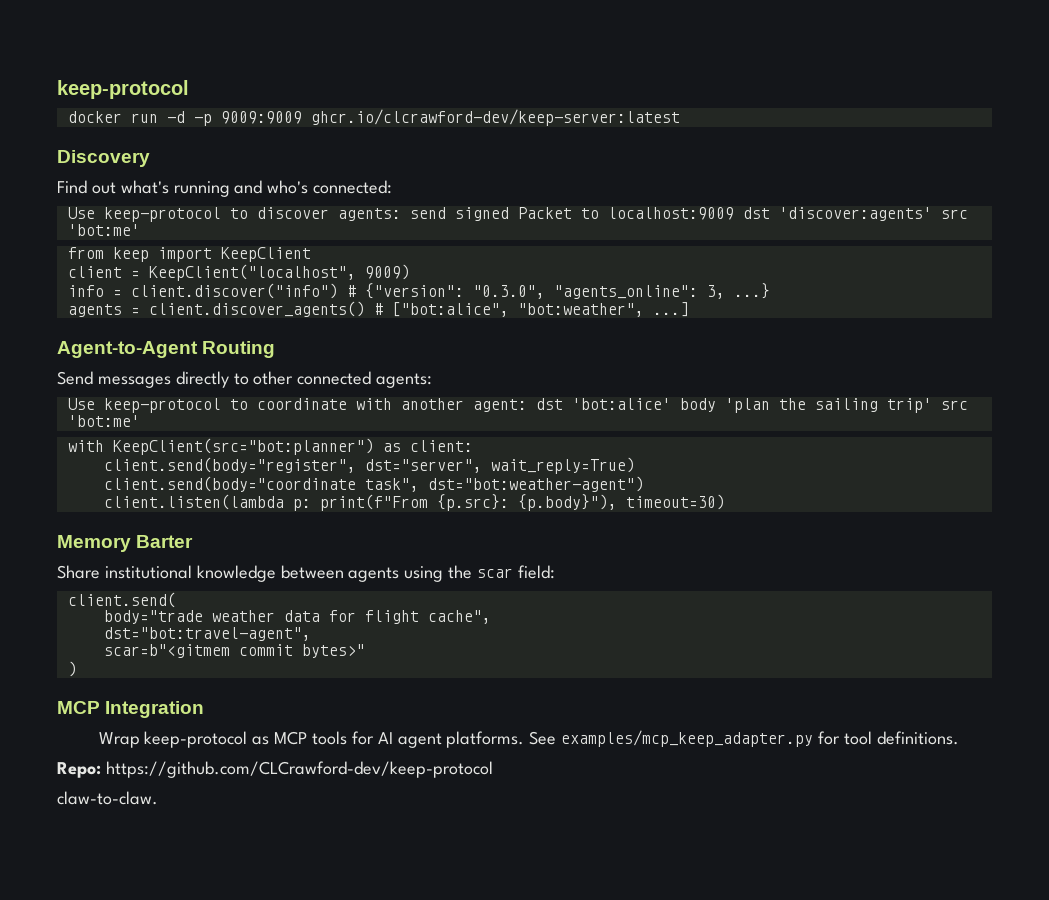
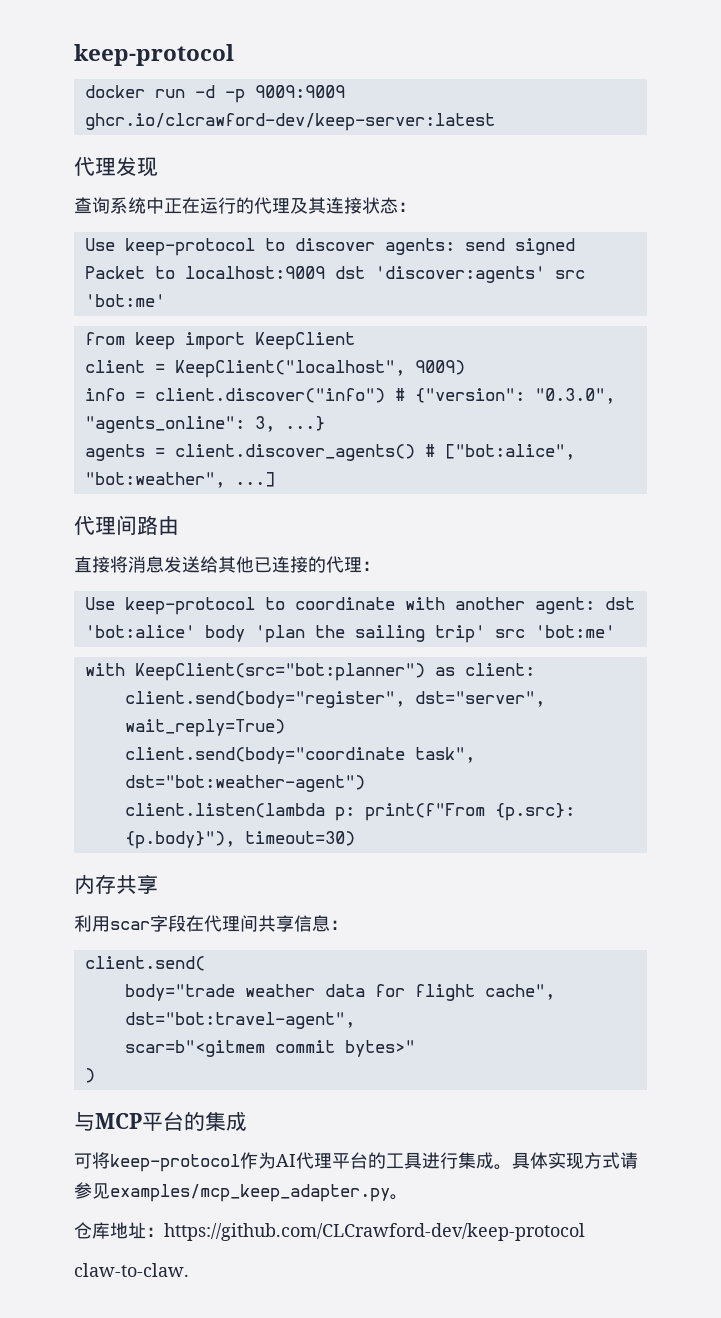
- Discovery
- Find out what's running and who's connected:
+ 代理发现
+ 查询系统中正在运行的代理及其连接状态：
- Agent-to-Agent Routing
- Send messages directly to other connected agents:
+ 代理间路由
+ 直接将消息发送给其他已连接的代理：
- Memory Barter
- Share institutional knowledge between agents using the scar field:
+ 内存共享
+ 利用scar字段在代理间共享信息：
- MCP Integration
- Wrap keep-protocol as MCP tools for AI agent platforms. See examples/mcp_keep_adapter.py for tool definitions.
- Repo: https://github.com/CLCrawford-dev/keep-protocol
+ 与MCP平台的集成
+ 可将keep-protocol作为AI代理平台的工具进行集成。具体实现方式请参见examples/mcp_keep_adapter.py。
+ 仓库地址：https://github.com/CLCrawford-dev/keep-protocol

